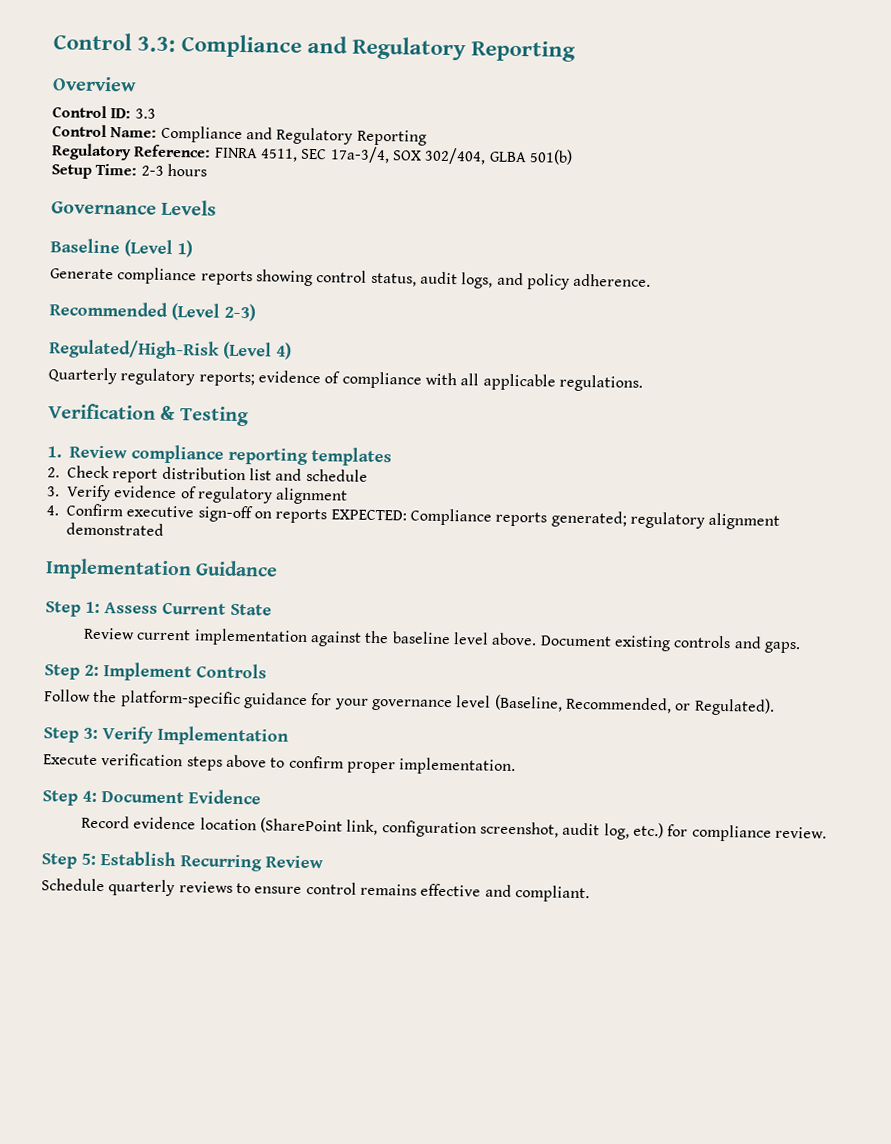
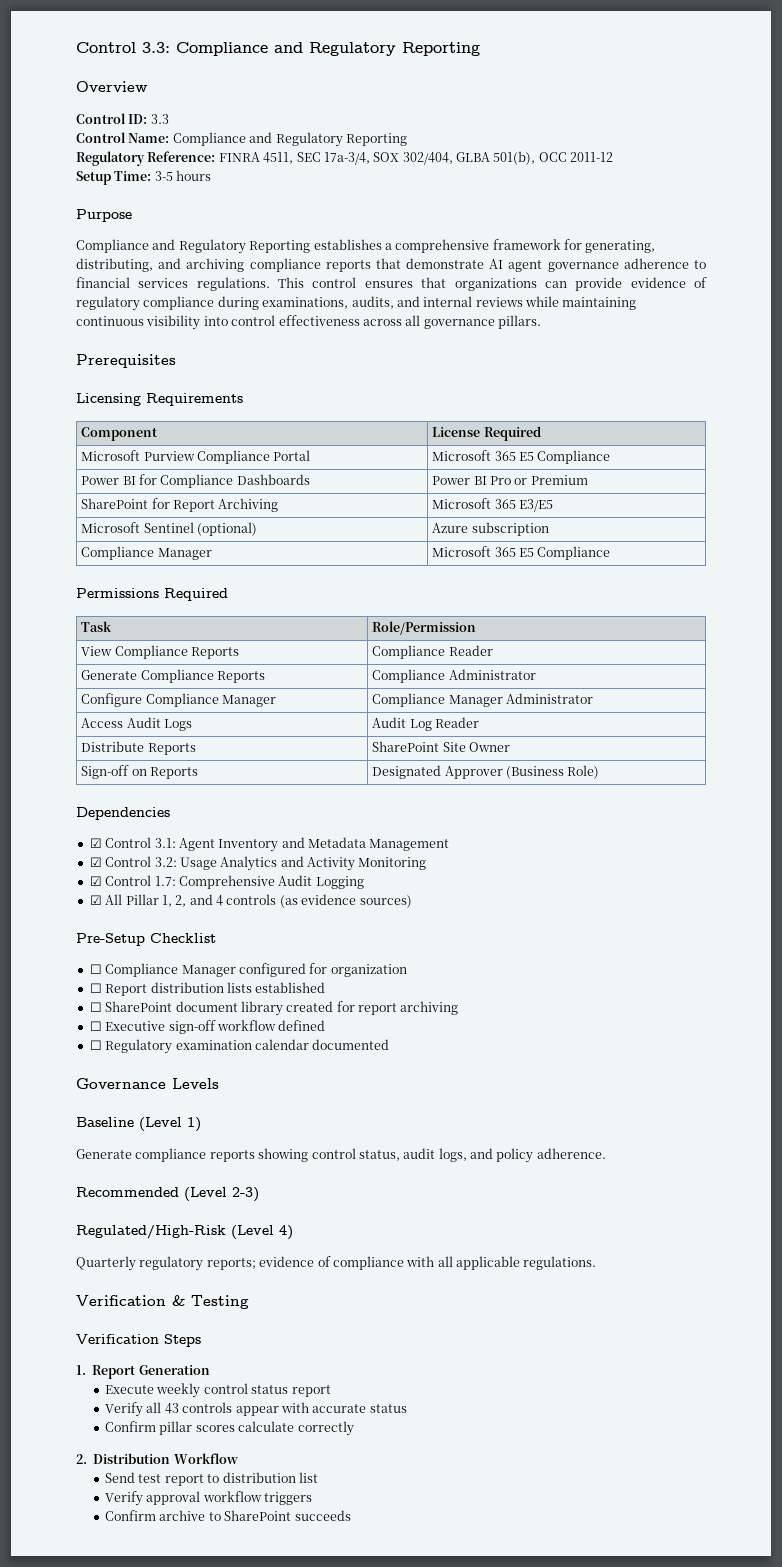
- Regulatory Reference: FINRA 4511, SEC 17a-3/4, SOX 302/404, GLBA 501(b)
+ Regulatory Reference: FINRA 4511, SEC 17a-3/4, SOX 302/404, GLBA 501(b), OCC 2011-12
- Setup Time: 2-3 hours
+ Setup Time: 3-5 hours
+ Purpose
+ Compliance and Regulatory Reporting establishes a comprehensive framework for generating, distributing, and archiving compliance reports that demonstrate AI agent governance adherence to financial services regulations. This control ensures that organizations can provide evidence of regulatory compliance during examinations, audits, and internal reviews while maintaining continuous visibility into control effectiveness across all governance pillars.
+ Prerequisites
+ Licensing Requirements
+ Component | License Required
+ Microsoft Purview Compliance Portal | Microsoft 365 E5 Compliance
+ Power BI for Compliance Dashboards | Power BI Pro or Premium
+ SharePoint for Report Archiving | Microsoft 365 E3/E5
+ Microsoft Sentinel (optional) | Azure subscription
+ Compliance Manager | Microsoft 365 E5 Compliance
+ Permissions Required
+ Task | Role/Permission
+ View Compliance Reports | Compliance Reader
+ Generate Compliance Reports | Compliance Administrator
+ Configure Compliance Manager | Compliance Manager Administrator
+ Access Audit Logs | Audit Log Reader
+ Distribute Reports | SharePoint Site Owner
+ Sign-off on Reports | Designated Approver (Business Role)
+ Dependencies
+ ☑ Control 3.1: Agent Inventory and Metadata Management
+ ☑ Control 3.2: Usage Analytics and Activity Monitoring
+ ☑ Control 1.7: Comprehensive Audit Logging
+ ☑ All Pillar 1, 2, and 4 controls (as evidence sources)
+ Pre-Setup Checklist
+ ☐ Compliance Manager configured for organization
+ ☐ Report distribution lists established
+ ☐ SharePoint document library created for report archiving
+ ☐ Executive sign-off workflow defined
+ ☐ Regulatory examination calendar documented
- 1. Review compliance reporting templates
- 2. Check report distribution list and schedule
- 3. Verify evidence of regulatory alignment
- 4. Confirm executive sign-off on reports EXPECTED: Compliance reports generated; regulatory alignment demonstrated
- Implementation Guidance
- Step 1: Assess Current State
- Review current implementation against the baseline level above. Document existing controls and gaps.
- Step 2: Implement Controls
- Follow the platform-specific guidance for your governance level (Baseline, Recommended, or Regulated).
- Step 3: Verify Implementation
- Execute verification steps above to confirm proper implementation.
- Step 4: Document Evidence
- Record evidence location (SharePoint link, configuration screenshot, audit log, etc.) for compliance review.
- Step 5: Establish Recurring Review
- Schedule quarterly reviews to ensure control remains effective and compliant.
+ Verification Steps
+ 1. Report Generation
+ Execute weekly control status report
+ Verify all 43 controls appear with accurate status
+ Confirm pillar scores calculate correctly
+ 2. Distribution Workflow
+ Send test report to distribution list
+ Verify approval workflow triggers
+ Confirm archive to SharePoint succeeds

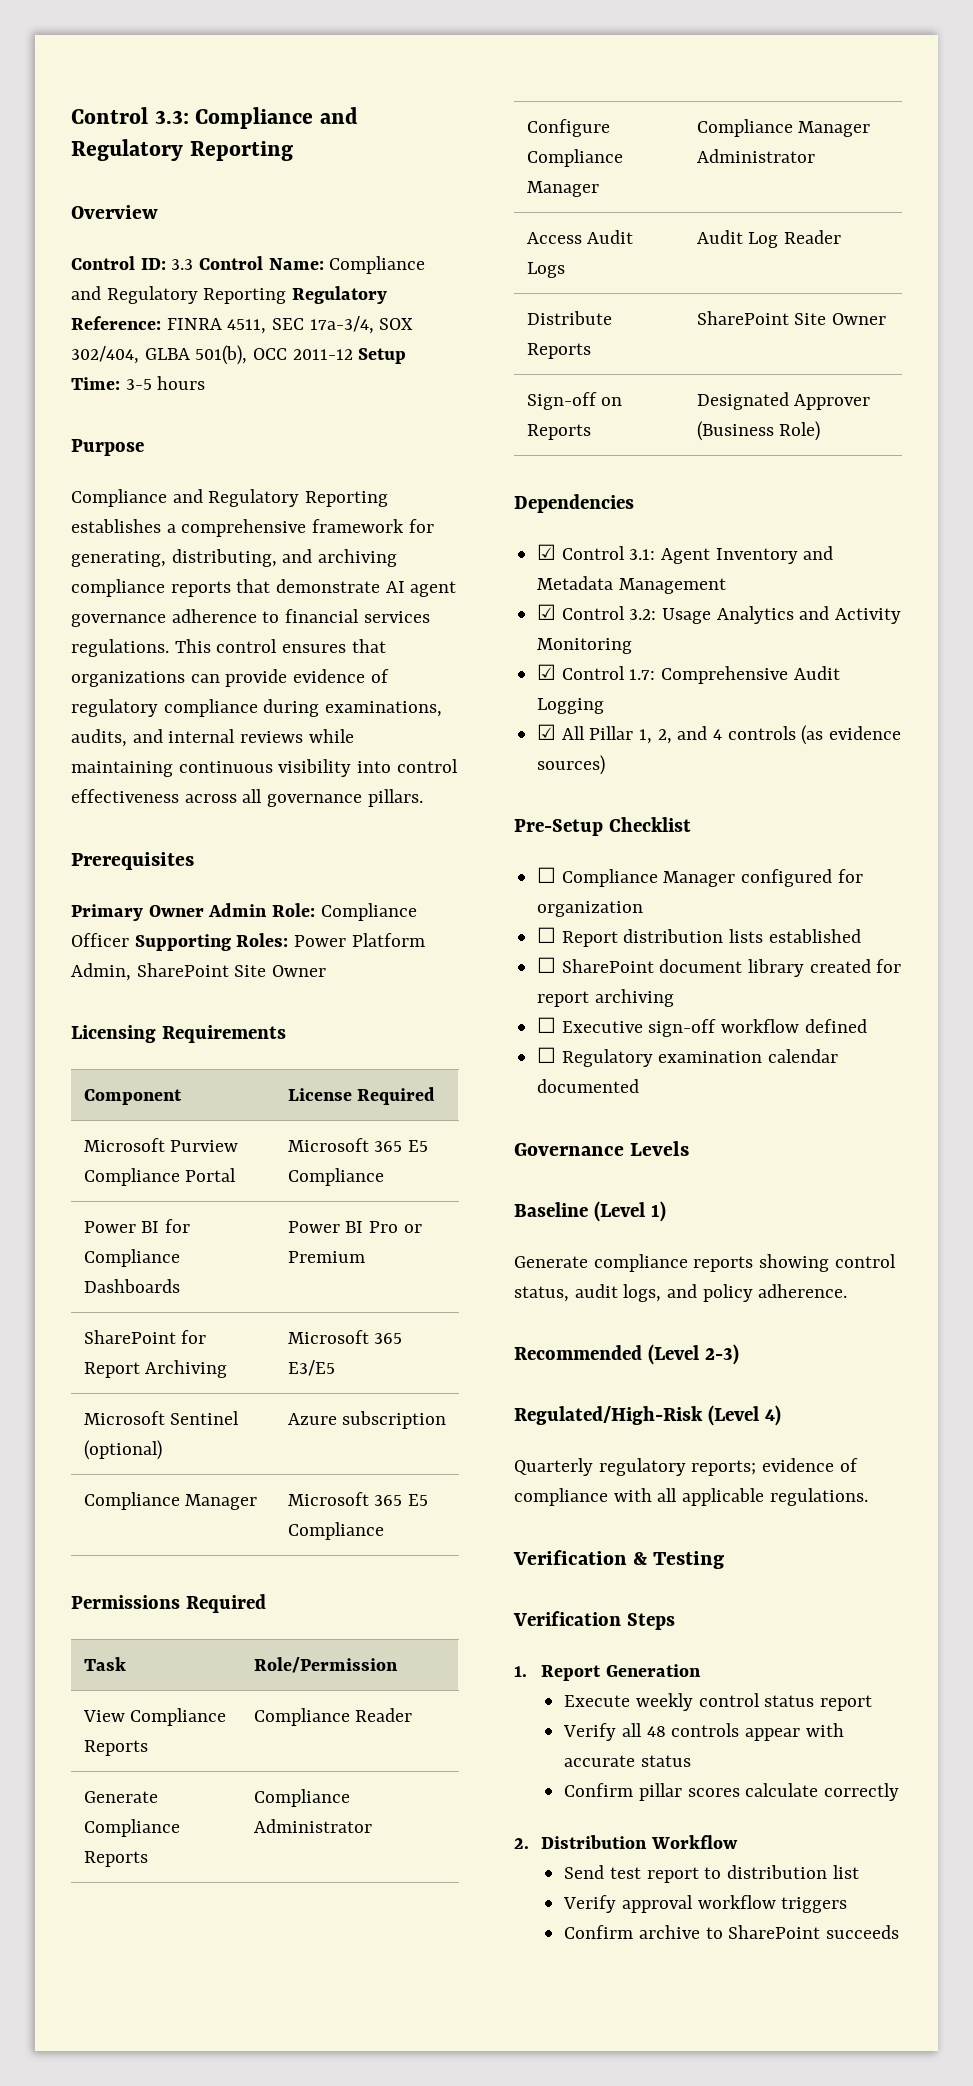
- Control ID: 3.3
- Control Name: Compliance and Regulatory Reporting
- Regulatory Reference: FINRA 4511, SEC 17a-3/4, SOX 302/404, GLBA 501(b), OCC 2011-12
- Setup Time: 3-5 hours
+ Control ID: 3.3 Control Name: Compliance and Regulatory Reporting Regulatory Reference: FINRA 4511, SEC 17a-3/4, SOX 302/404, GLBA 501(b), OCC 2011-12 Setup Time: 3-5 hours
+ Primary Owner Admin Role: Compliance Officer Supporting Roles: Power Platform Admin, SharePoint Site Owner
- Verify all 43 controls appear with accurate status
+ Verify all 48 controls appear with accurate status

